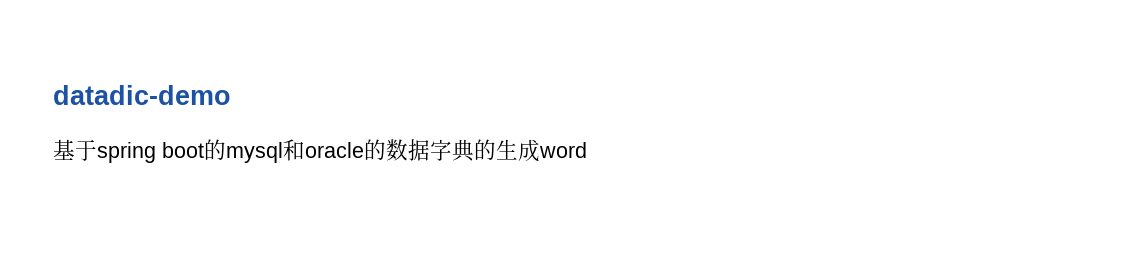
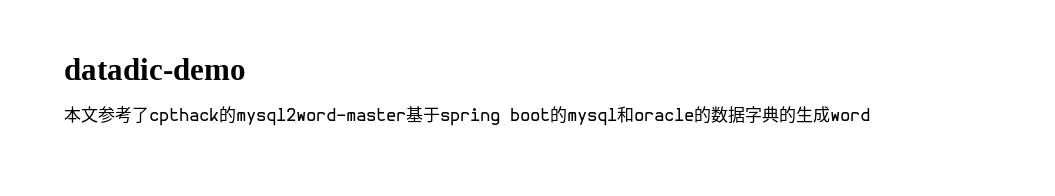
- 基于spring boot的mysql和oracle的数据字典的生成word
+ 本文参考了cpthack的mysql2word-master基于spring boot的mysql和oracle的数据字典的生成word

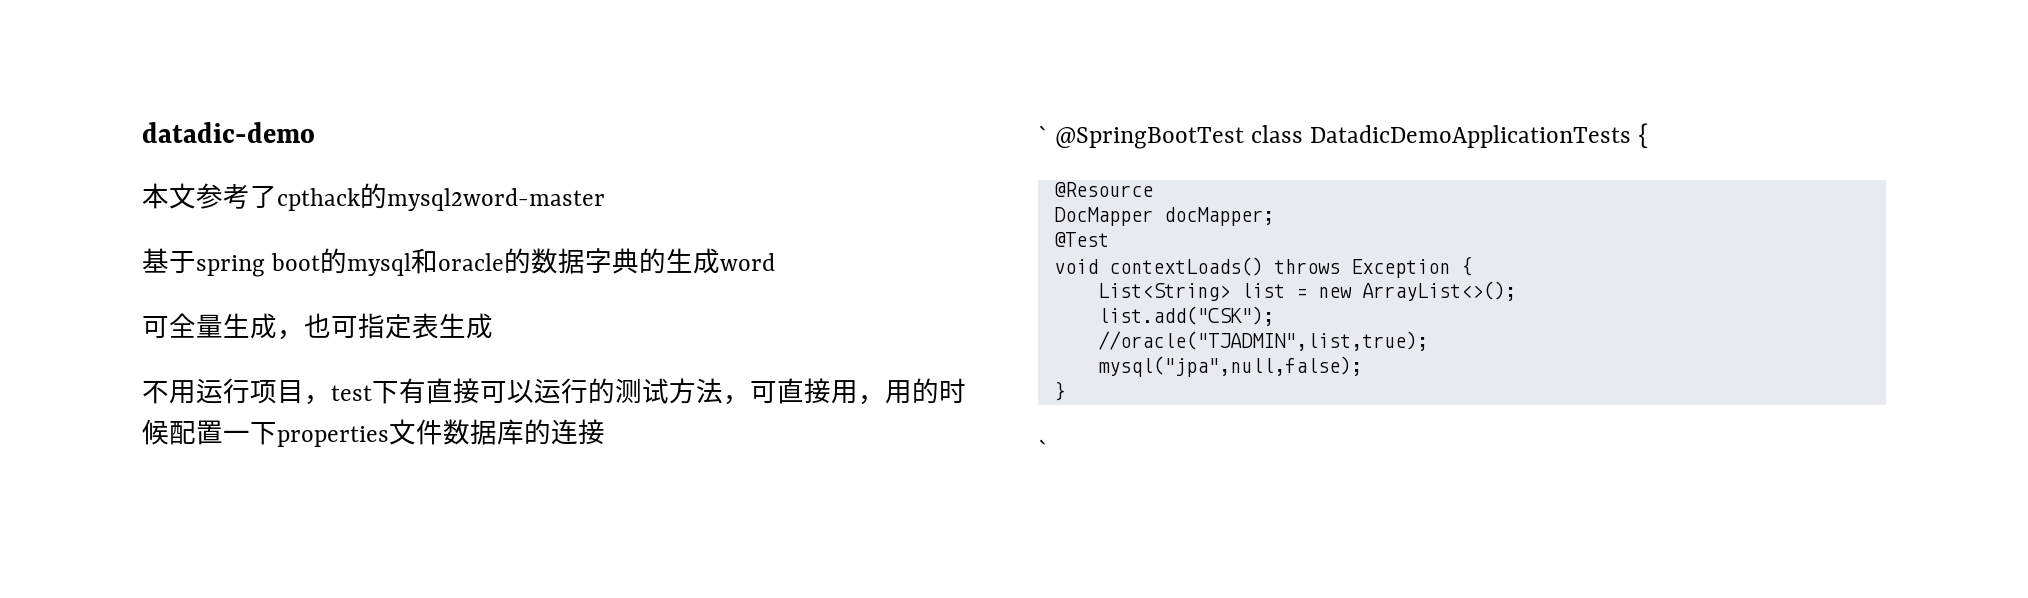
- 本文参考了cpthack的mysql2word-master基于spring boot的mysql和oracle的数据字典的生成word
+ 本文参考了cpthack的mysql2word-master
+ 基于spring boot的mysql和oracle的数据字典的生成word
+ 可全量生成，也可指定表生成
+ 不用运行项目，test下有直接可以运行的测试方法，可直接用，用的时候配置一下properties文件数据库的连接
+ ` @SpringBootTest class DatadicDemoApplicationTests {
+ @Resource
+ DocMapper docMapper;
+ @Test
+ void contextLoads() throws Exception {
+ List<String> list = new ArrayList<>();
+ list.add("CSK");
+ //oracle("TJADMIN",list,true);
+ mysql("jpa",null,false);
+ }
+ `

